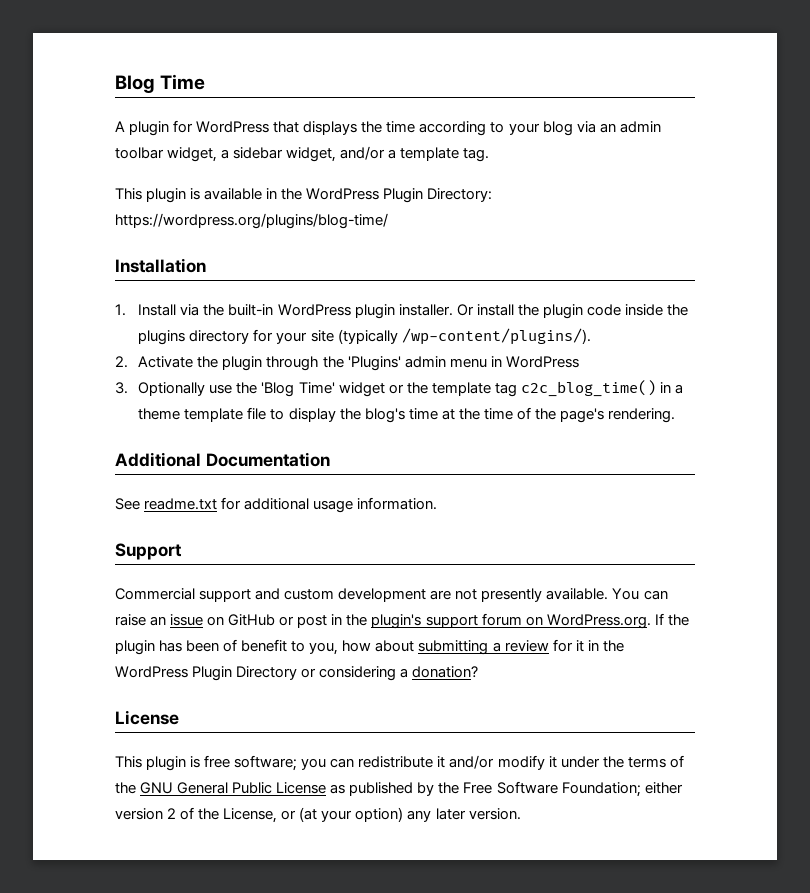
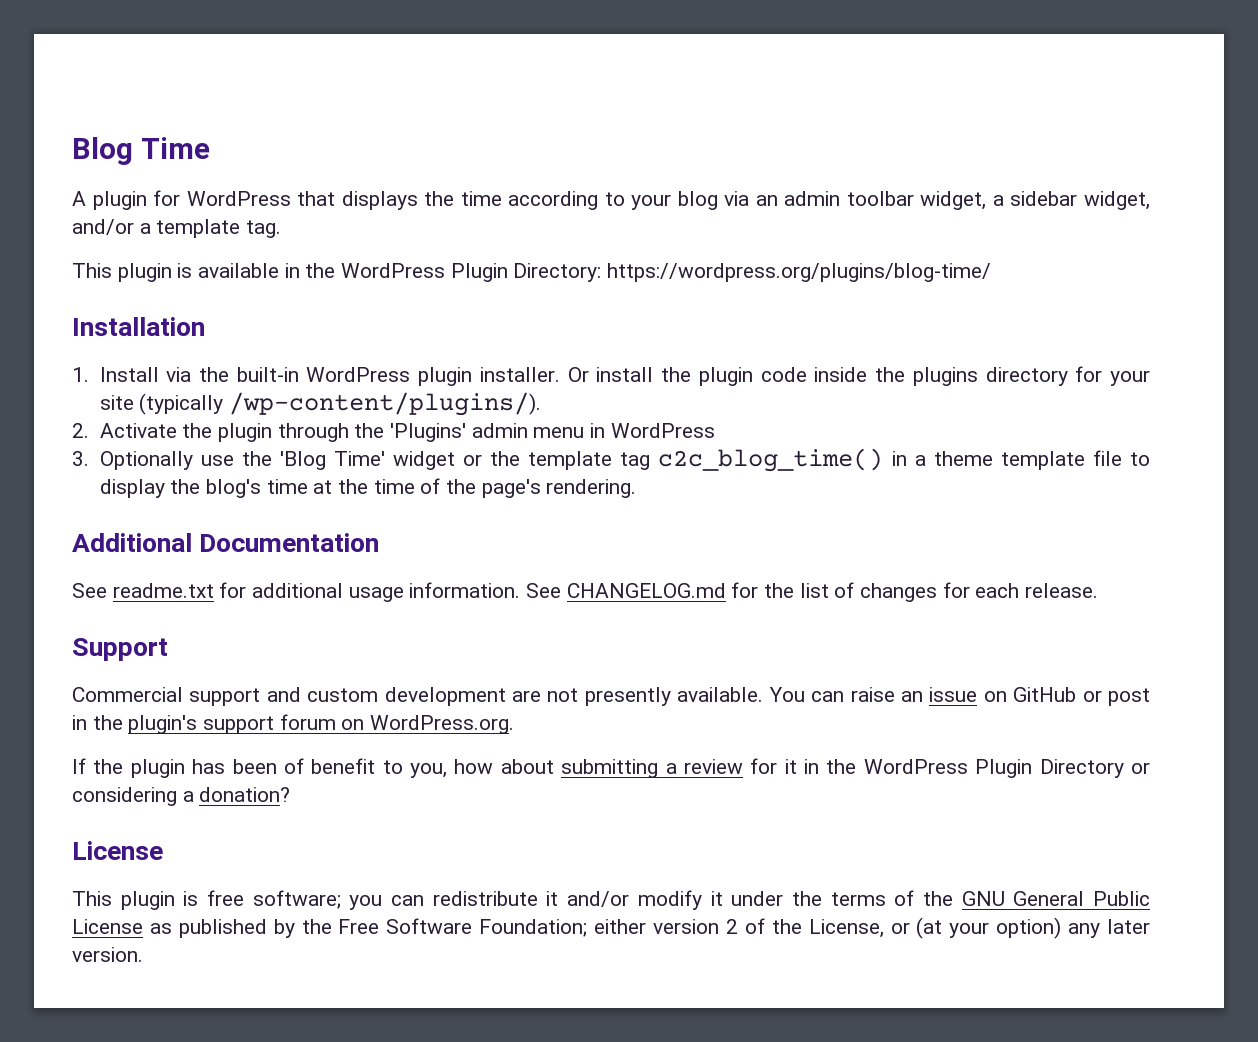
+ See CHANGELOG.md for the list of changes for each release.
- You can raise an issue on GitHub or post in the plugin's support forum on WordPress.org. If the plugin has been of benefit to you, how about submitting a review for it in the WordPress Plugin Directory or considering a donation?
+ You can raise an issue on GitHub or post in the plugin's support forum on WordPress.org.
+ If the plugin has been of benefit to you, how about submitting a review for it in the WordPress Plugin Directory or considering a donation?

